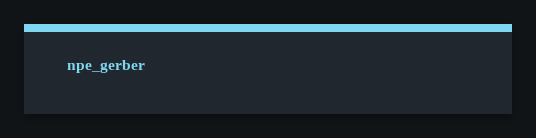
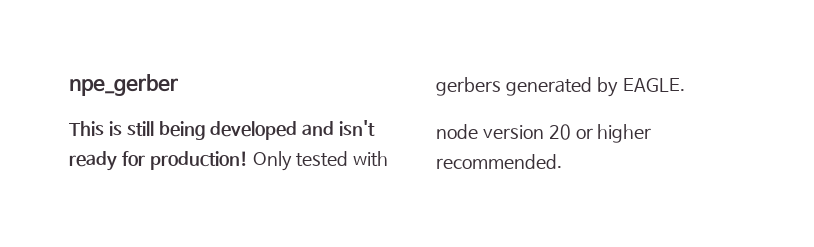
+ This is still being developed and isn't ready for production! Only tested with gerbers generated by EAGLE.
+ node version 20 or higher recommended.

